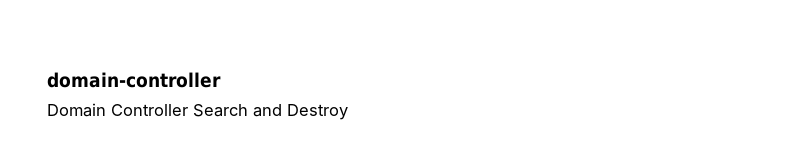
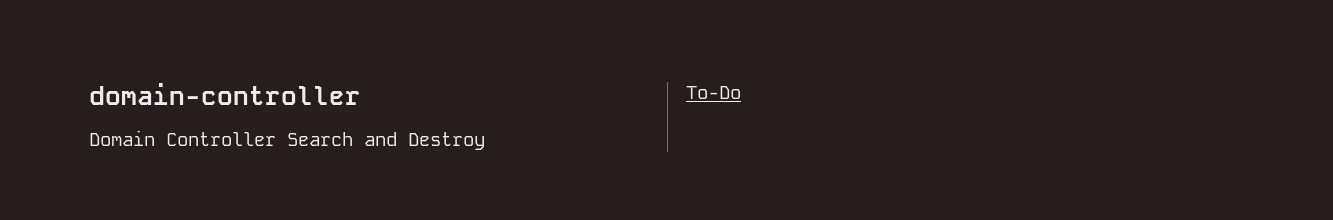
+ To-Do

